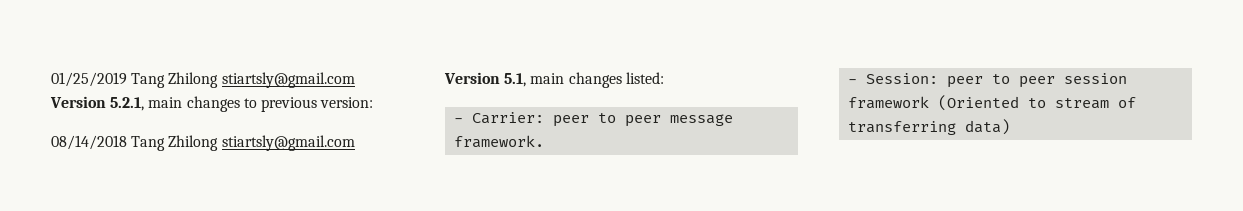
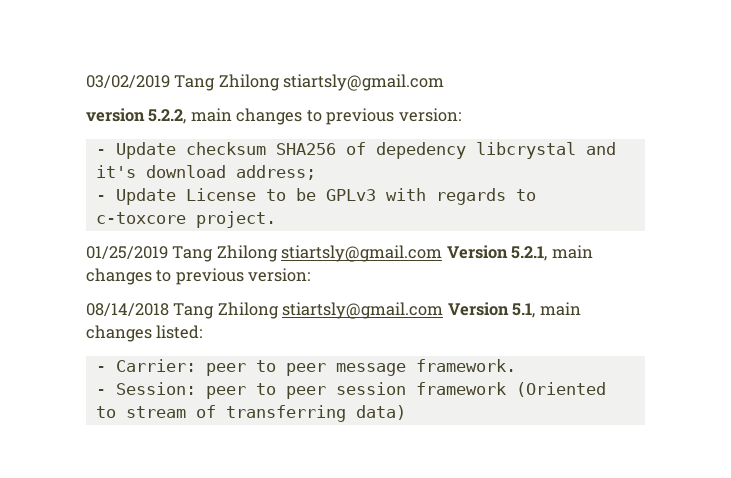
+ 03/02/2019 Tang Zhilong stiartsly@gmail.com
+ version 5.2.2, main changes to previous version:
+ - Update checksum SHA256 of depedency libcrystal and it's download address;
+ - Update License to be GPLv3 with regards to c-toxcore project.

